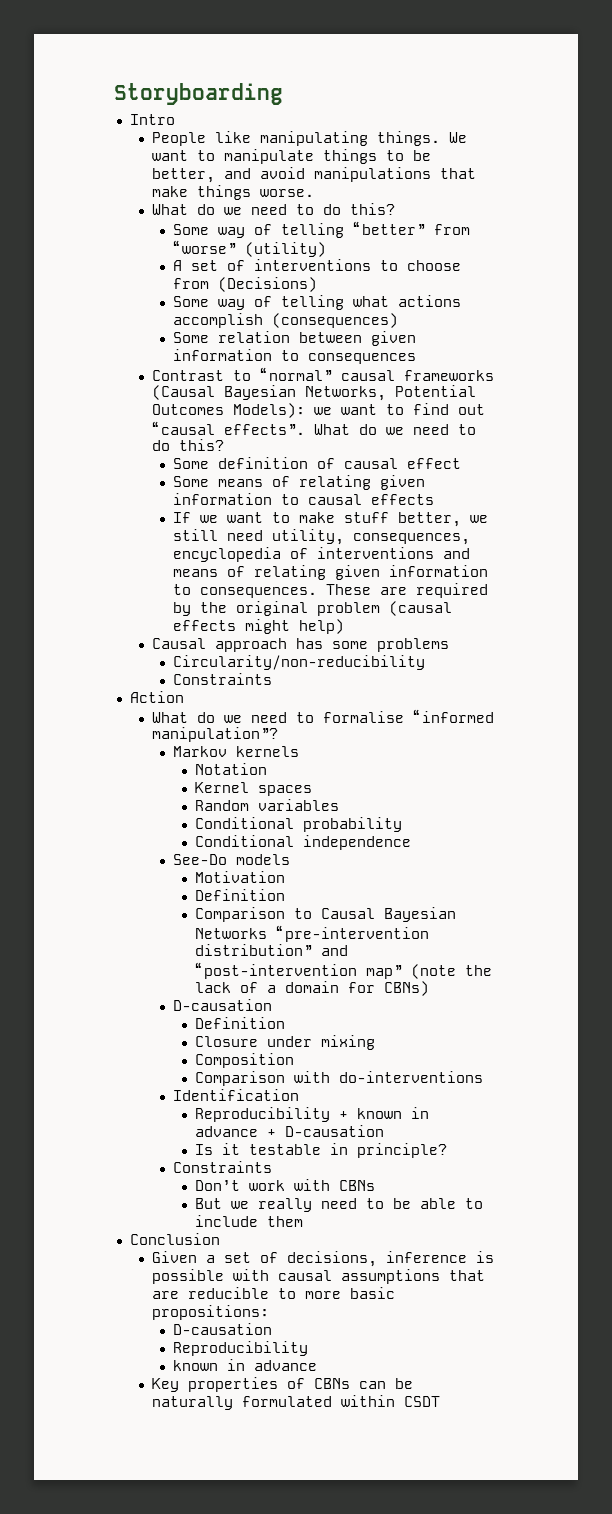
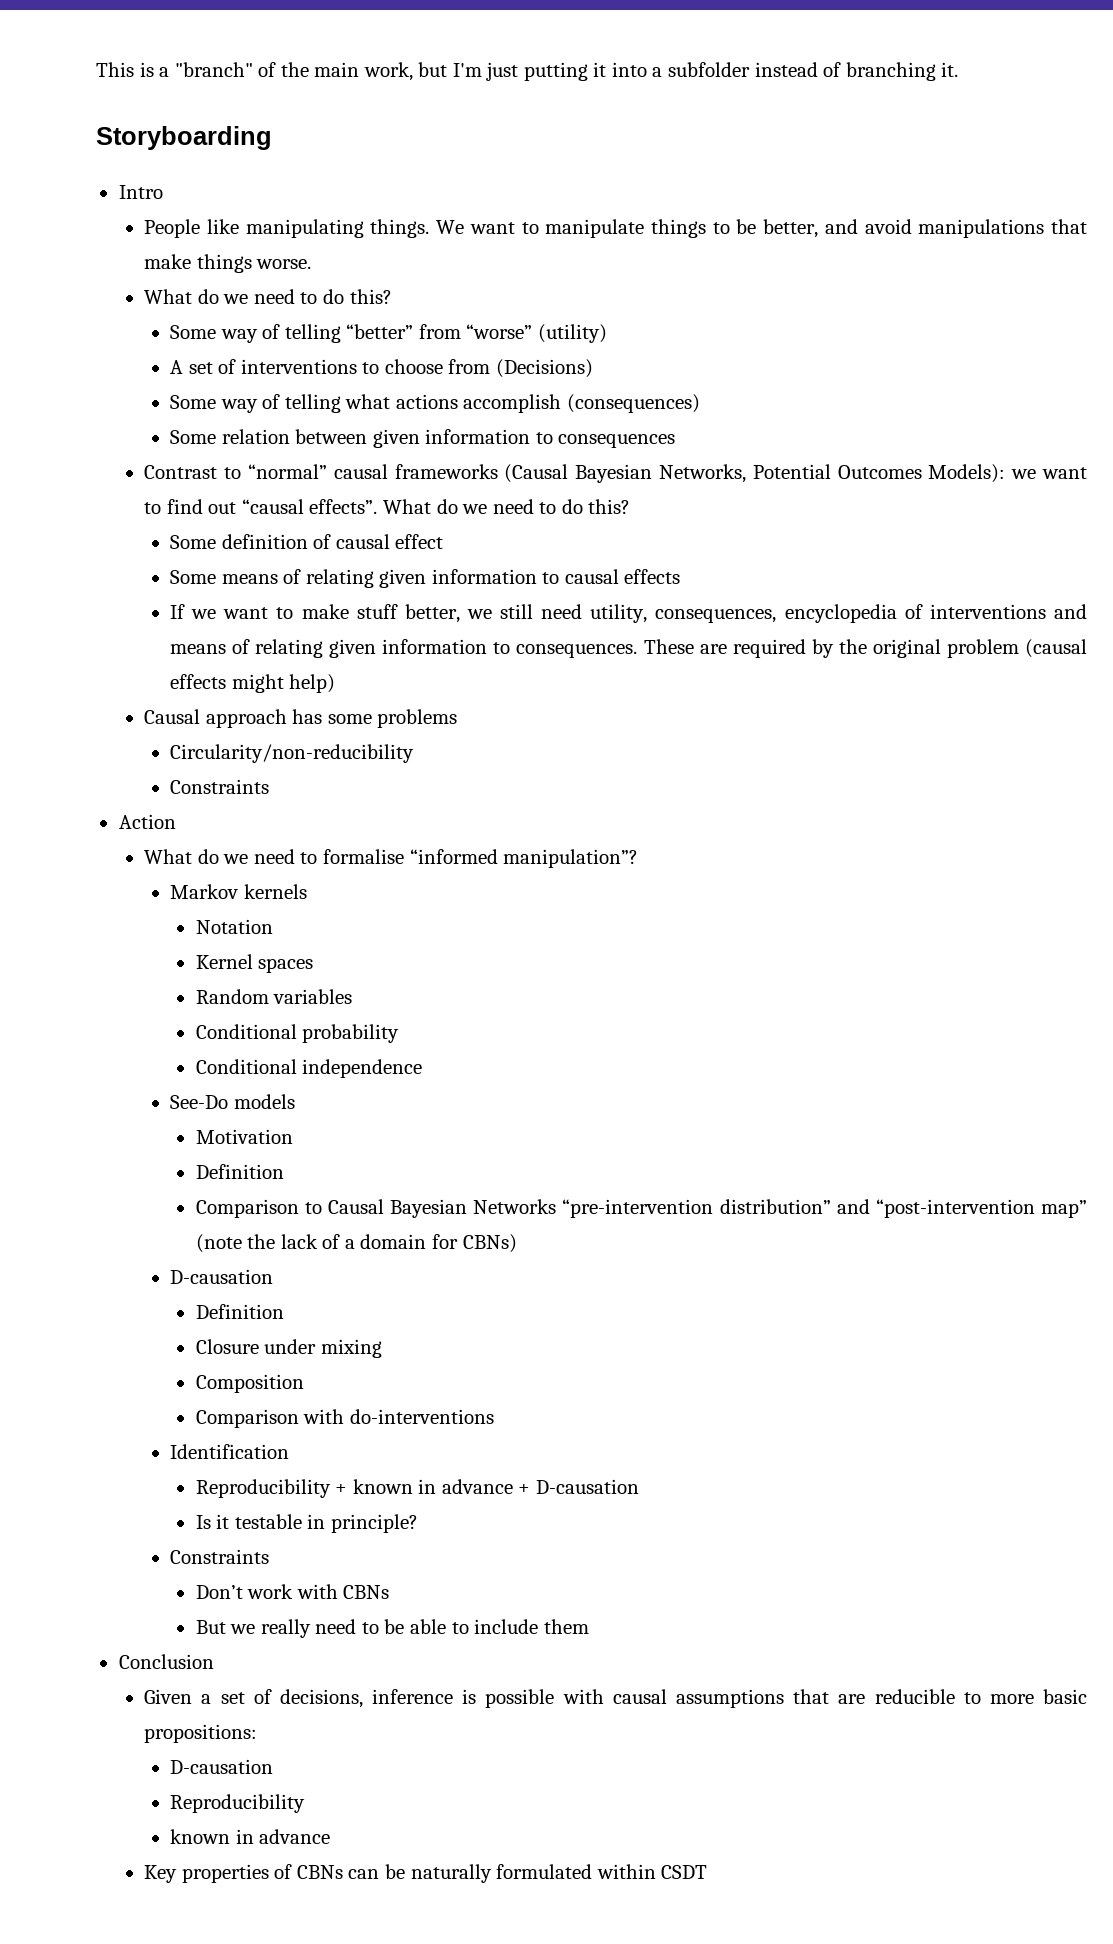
+ This is a "branch" of the main work, but I'm just putting it into a subfolder instead of branching it.

